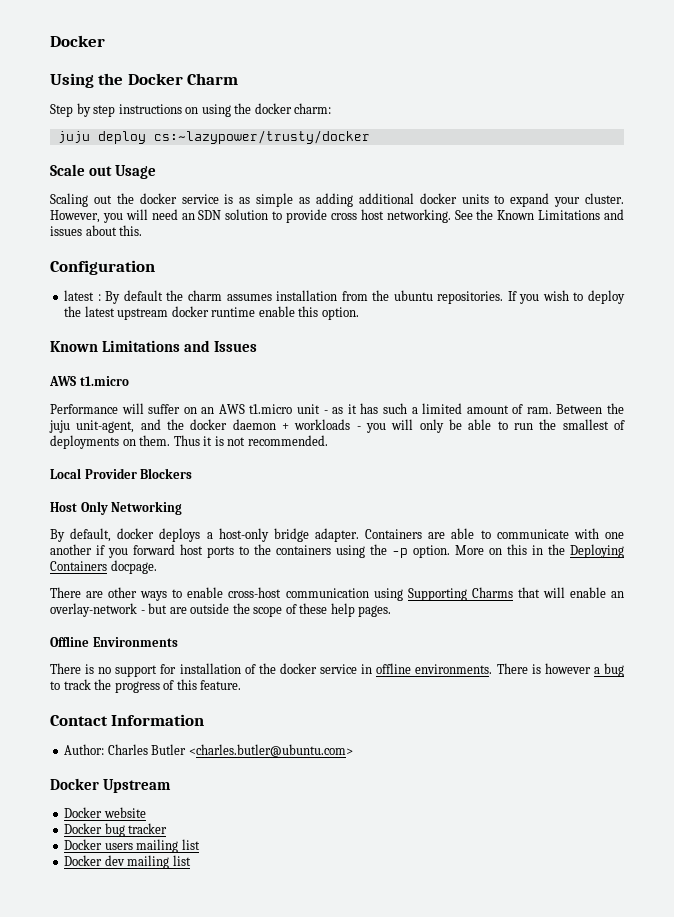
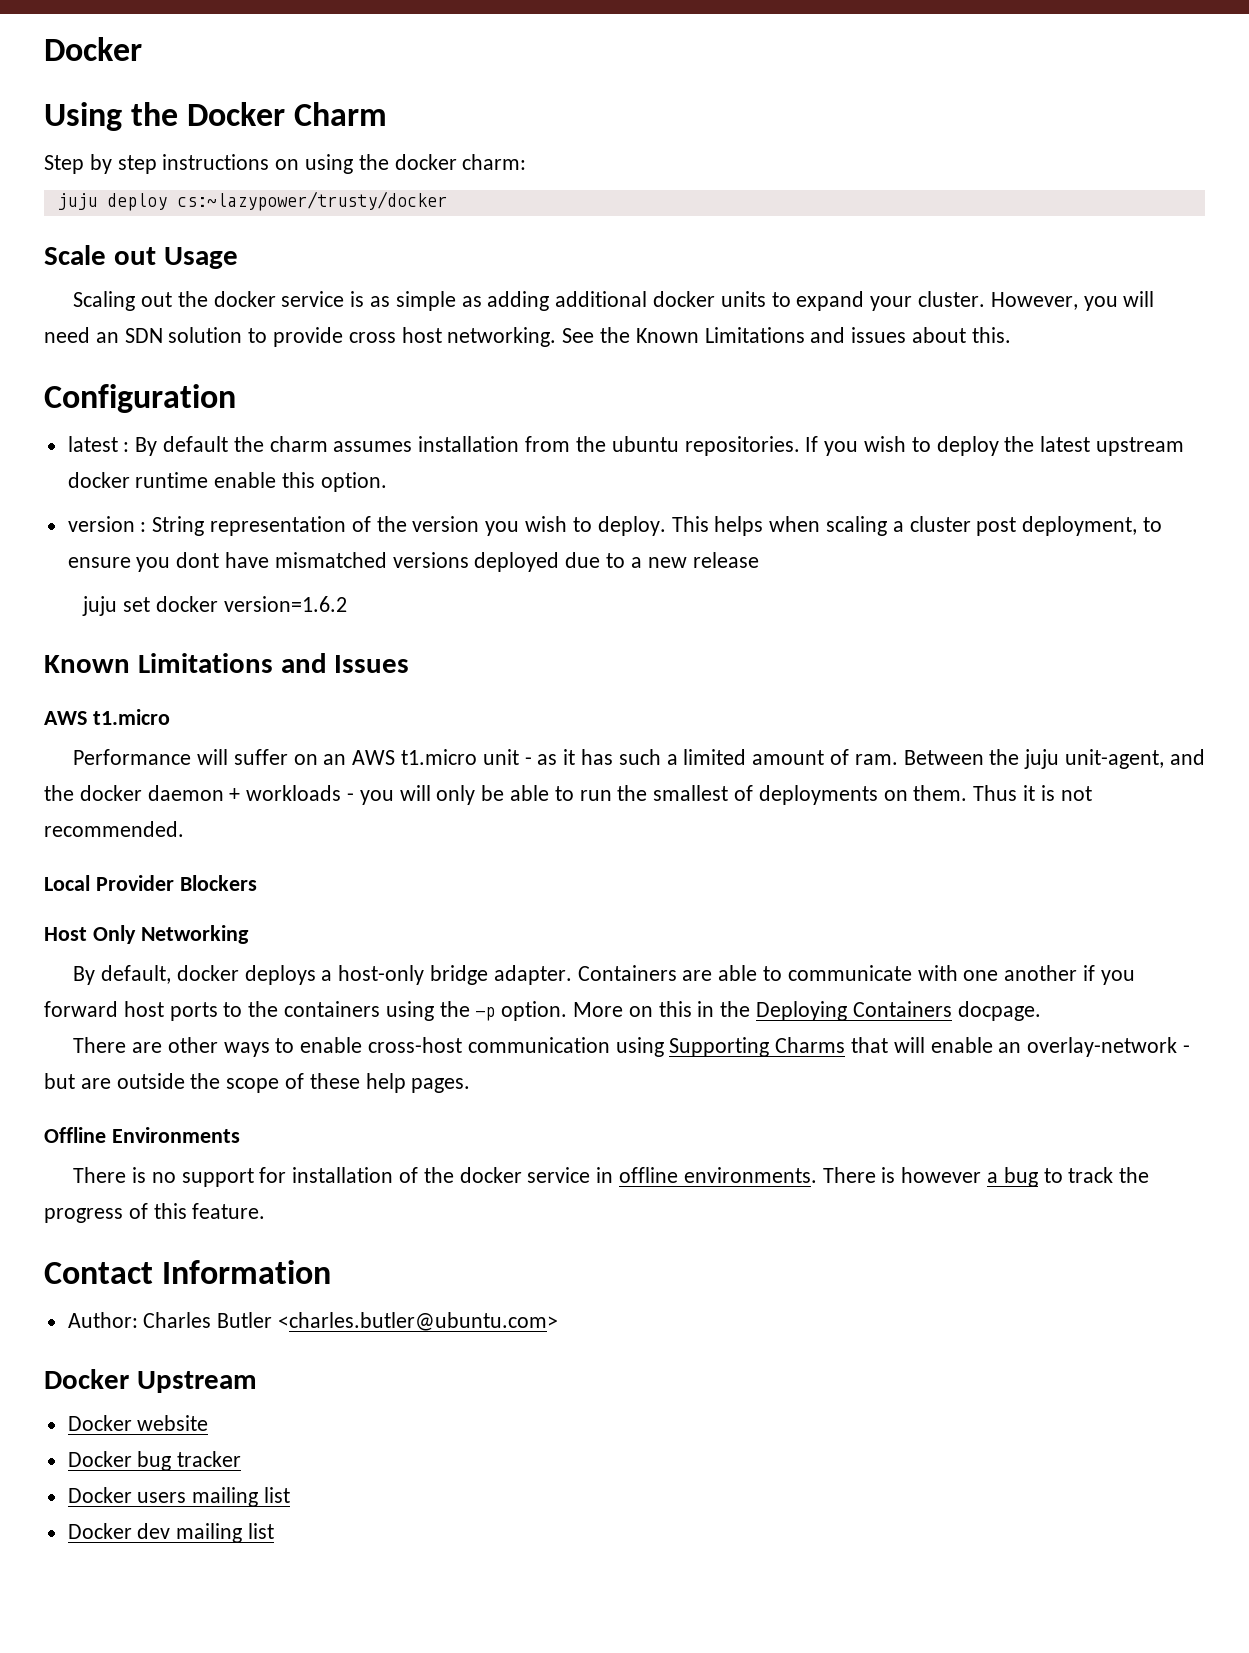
+ version : String representation of the version you wish to deploy. This helps when scaling a cluster post deployment, to ensure you dont have mismatched versions deployed due to a new release
+ juju set docker version=1.6.2

